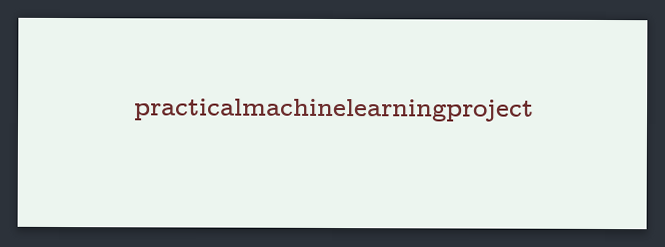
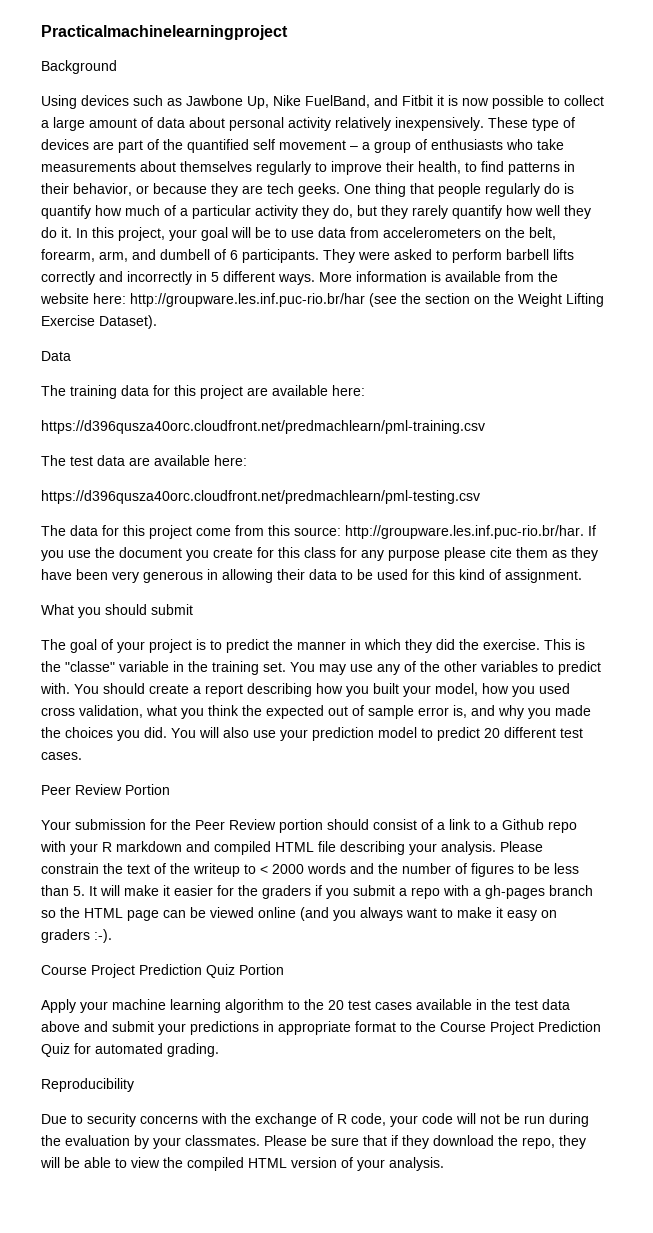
- practicalmachinelearningproject
+ Practicalmachinelearningproject
+ Background
+ Using devices such as Jawbone Up, Nike FuelBand, and Fitbit it is now possible to collect a large amount of data about personal activity relatively inexpensively. These type of devices are part of the quantified self movement – a group of enthusiasts who take measurements about themselves regularly to improve their health, to find patterns in their behavior, or because they are tech geeks. One thing that people regularly do is quantify how much of a particular activity they do, but they rarely quantify how well they do it. In this project, your goal will be to use data from accelerometers on the belt, forearm, arm, and dumbell of 6 participants. They were asked to perform barbell lifts correctly and incorrectly in 5 different ways. More information is available from the website here: http://groupware.les.inf.puc-rio.br/har (see the section on the Weight Lifting Exercise Dataset).
+ Data
+ The training data for this project are available here:
+ https://d396qusza40orc.cloudfront.net/predmachlearn/pml-training.csv
+ The test data are available here:
+ https://d396qusza40orc.cloudfront.net/predmachlearn/pml-testing.csv
+ The data for this project come from this source: http://groupware.les.inf.puc-rio.br/har. If you use the document you create for this class for any purpose please cite them as they have been very generous in allowing their data to be used for this kind of assignment.
+ What you should submit
+ The goal of your project is to predict the manner in which they did the exercise. This is the "classe" variable in the training set. You may use any of the other variables to predict with. You should create a report describing how you built your model, how you used cross validation, what you think the expected out of sample error is, and why you made the choices you did. You will also use your prediction model to predict 20 different test cases.
+ Peer Review Portion
+ Your submission for the Peer Review portion should consist of a link to a Github repo with your R markdown and compiled HTML file describing your analysis. Please constrain the text of the writeup to < 2000 words and the number of figures to be less than 5. It will make it easier for the graders if you submit a repo with a gh-pages branch so the HTML page can be viewed online (and you always want to make it easy on graders :-).
+ Course Project Prediction Quiz Portion
+ Apply your machine learning algorithm to the 20 test cases available in the test data above and submit your predictions in appropriate format to the Course Project Prediction Quiz for automated grading.
+ Reproducibility
+ Due to security concerns with the exchange of R code, your code will not be run during the evaluation by your classmates. Please be sure that if they download the repo, they will be able to view the compiled HTML version of your analysis.

